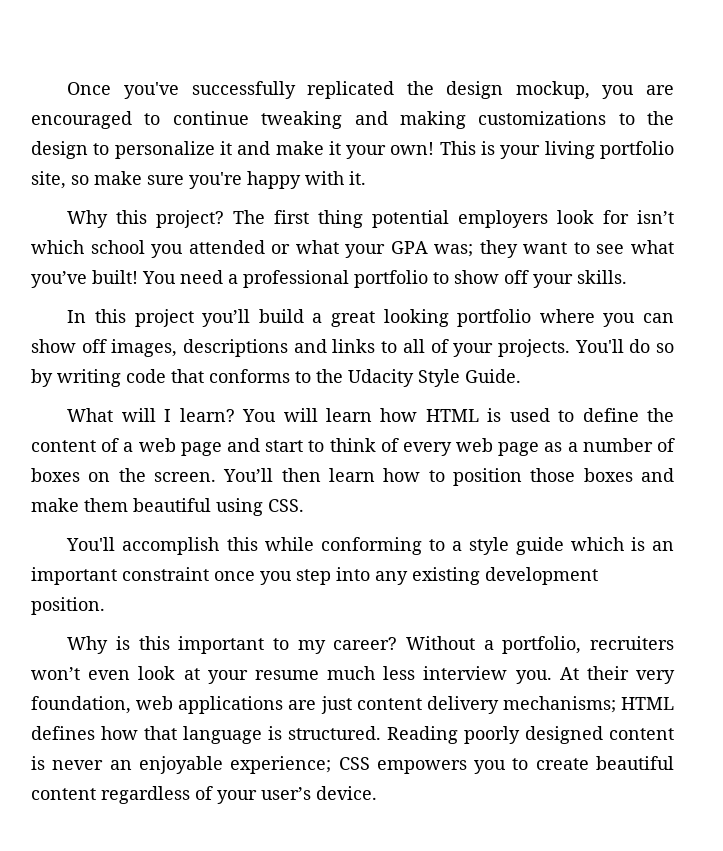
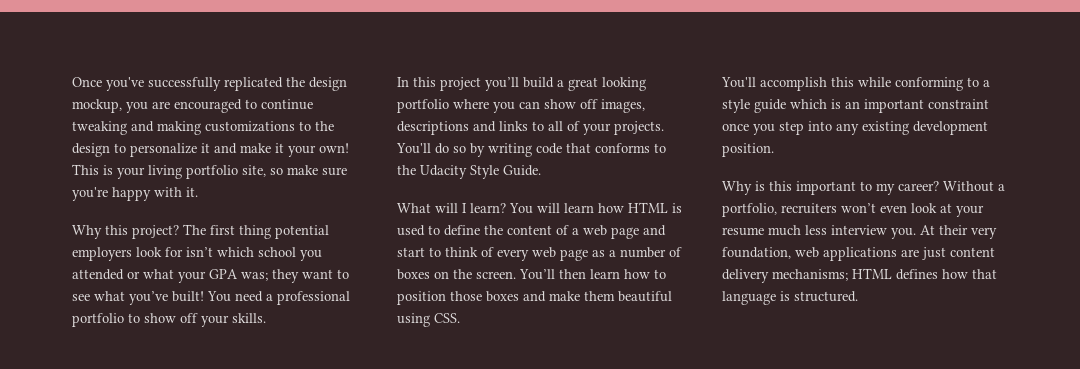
- Reading poorly designed content is never an enjoyable experience; CSS empowers you to create beautiful content regardless of your user’s device.

